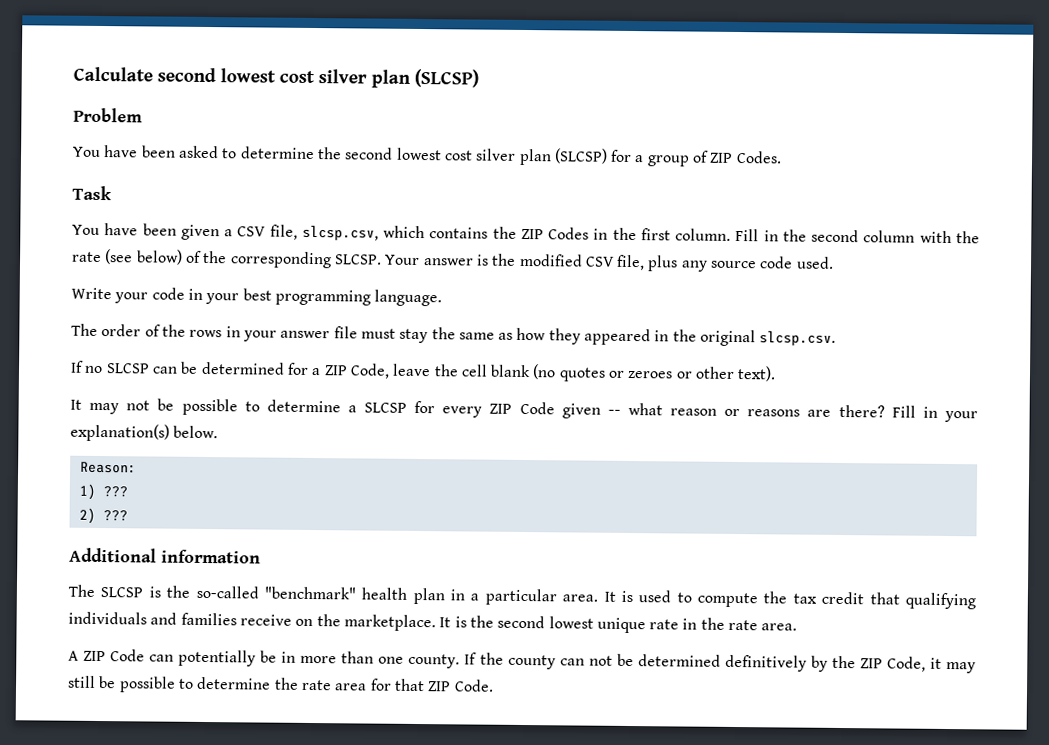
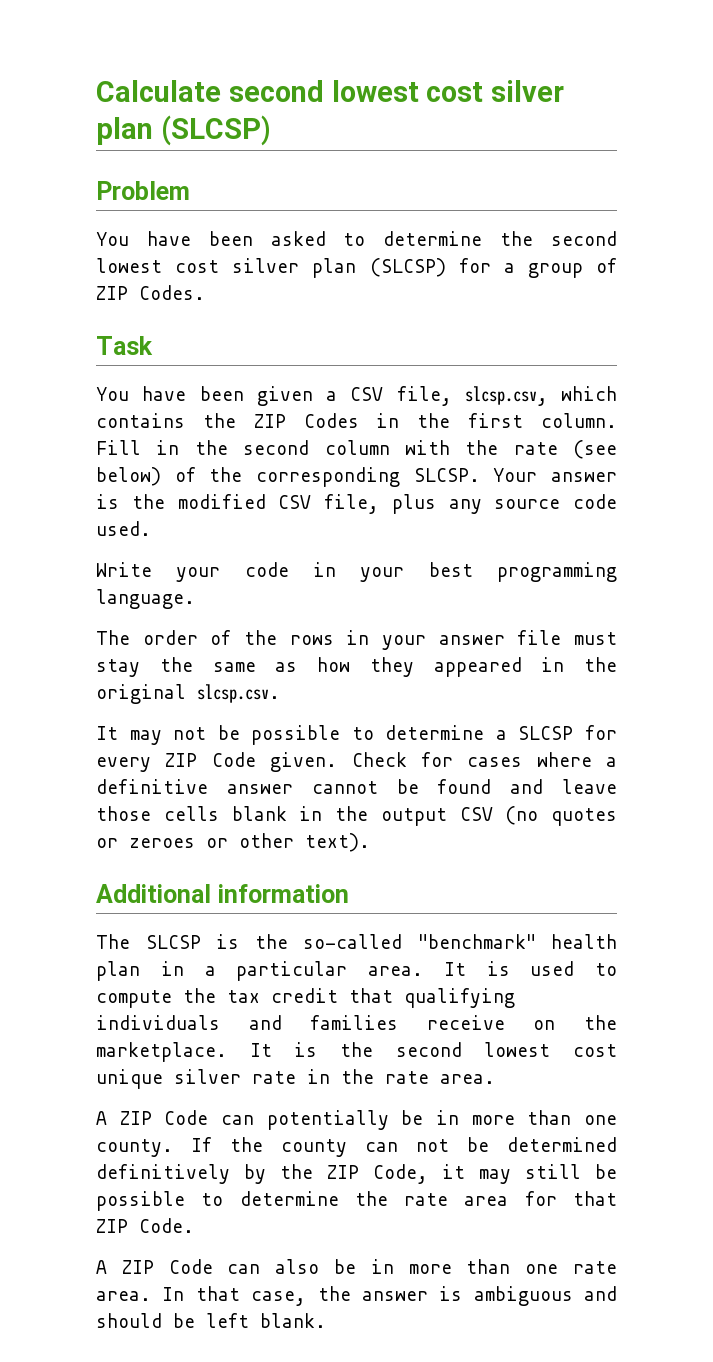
- If no SLCSP can be determined for a ZIP Code, leave the cell blank (no quotes or zeroes or other text).
- It may not be possible to determine a SLCSP for every ZIP Code given -- what reason or reasons are there? Fill in your explanation(s) below.
- Reason:
- 1) ???
- 2) ???
+ It may not be possible to determine a SLCSP for every ZIP Code given. Check for cases where a definitive answer cannot be found and leave those cells blank in the output CSV (no quotes or zeroes or other text).
- It is the second lowest unique rate in the rate area.
+ It is the second lowest cost unique silver rate in the rate area.
+ A ZIP Code can also be in more than one rate area. In that case, the answer is ambiguous and should be left blank.

